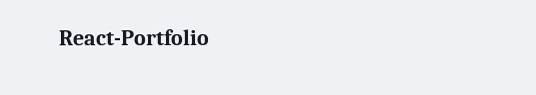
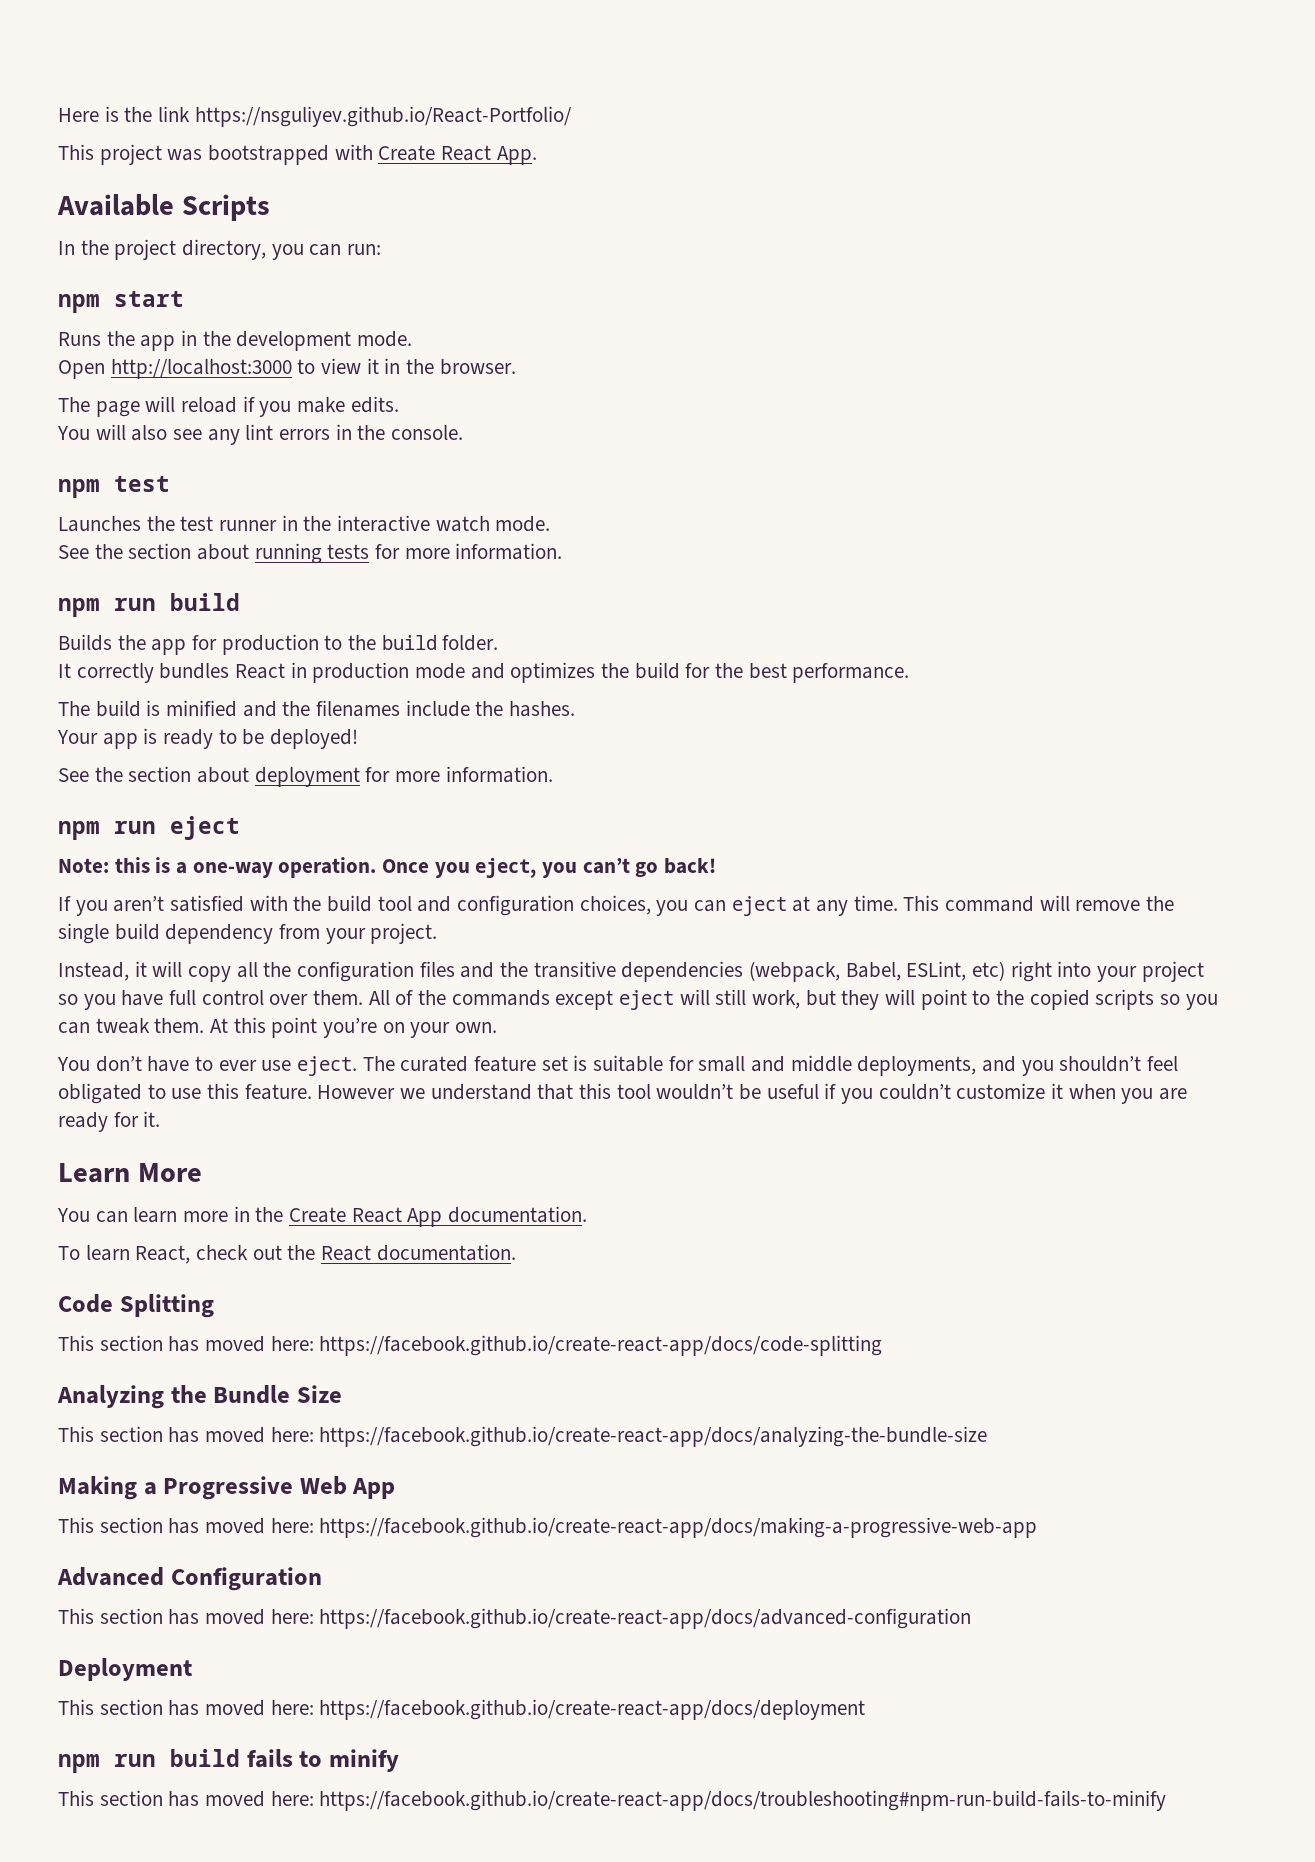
- React-Portfolio
+ Here is the link https://nsguliyev.github.io/React-Portfolio/
+ This project was bootstrapped with Create React App.
+ Available Scripts
+ In the project directory, you can run:
+ npm start
+ Runs the app in the development mode.
+ Open http://localhost:3000 to view it in the browser.
+ The page will reload if you make edits.
+ You will also see any lint errors in the console.
+ npm test
+ Launches the test runner in the interactive watch mode.
+ See the section about running tests for more information.
+ npm run build
+ Builds the app for production to the build folder.
+ It correctly bundles React in production mode and optimizes the build for the best performance.
+ The build is minified and the filenames include the hashes.
+ Your app is ready to be deployed!
+ See the section about deployment for more information.
+ npm run eject
+ Note: this is a one-way operation. Once you eject, you can’t go back!
+ If you aren’t satisfied with the build tool and configuration choices, you can eject at any time. This command will remove the single build dependency from your project.
+ Instead, it will copy all the configuration files and the transitive dependencies (webpack, Babel, ESLint, etc) right into your project so you have full control over them. All of the commands except eject will still work, but they will point to the copied scripts so you can tweak them. At this point you’re on your own.
+ You don’t have to ever use eject. The curated feature set is suitable for small and middle deployments, and you shouldn’t feel obligated to use this feature. However we understand that this tool wouldn’t be useful if you couldn’t customize it when you are ready for it.
+ Learn More
+ You can learn more in the Create React App documentation.
+ To learn React, check out the React documentation.
+ Code Splitting
+ This section has moved here: https://facebook.github.io/create-react-app/docs/code-splitting
+ Analyzing the Bundle Size
+ This section has moved here: https://facebook.github.io/create-react-app/docs/analyzing-the-bundle-size
+ Making a Progressive Web App
+ This section has moved here: https://facebook.github.io/create-react-app/docs/making-a-progressive-web-app
+ Advanced Configuration
+ This section has moved here: https://facebook.github.io/create-react-app/docs/advanced-configuration
+ Deployment
+ This section has moved here: https://facebook.github.io/create-react-app/docs/deployment
+ npm run build fails to minify
+ This section has moved here: https://facebook.github.io/create-react-app/docs/troubleshooting#npm-run-build-fails-to-minify

